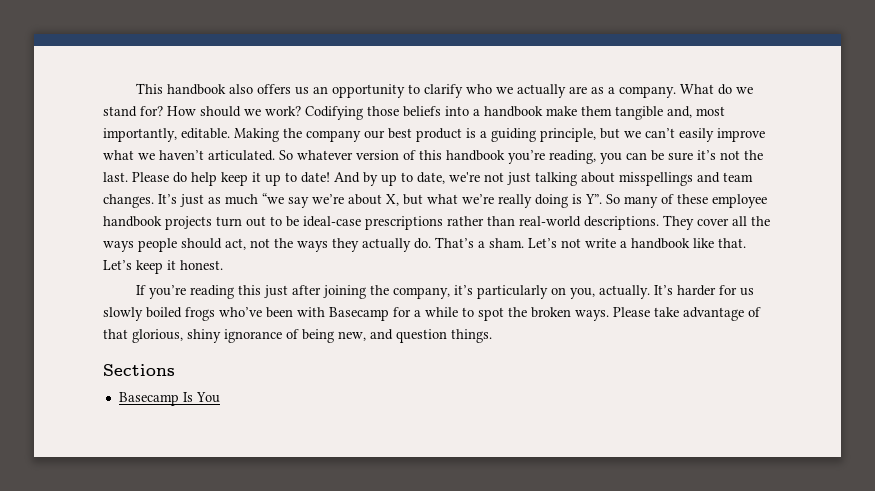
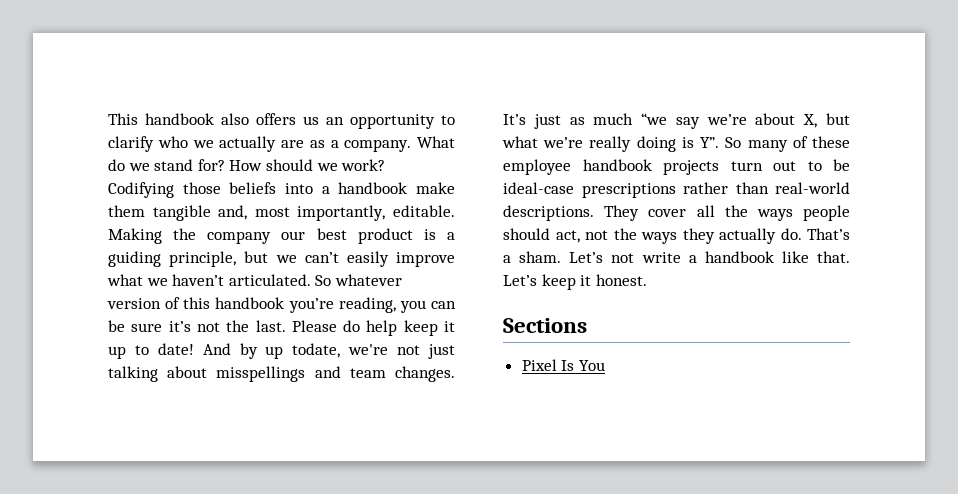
- And by up to date, we're not just talking about misspellings and team changes.
+ And by up todate, we're not just talking about misspellings and team changes.
- If you’re reading this just after joining the company, it’s particularly on you, actually. It’s harder for us slowly boiled frogs who’ve been with Basecamp for a while to spot the broken ways. Please take advantage of that glorious, shiny ignorance of being new, and question things.
- Basecamp Is You
+ Pixel Is You

